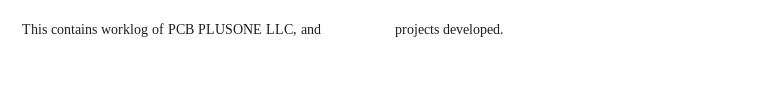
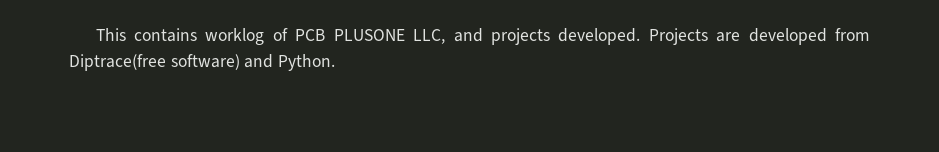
+ Projects are developed from Diptrace(free software) and Python.

